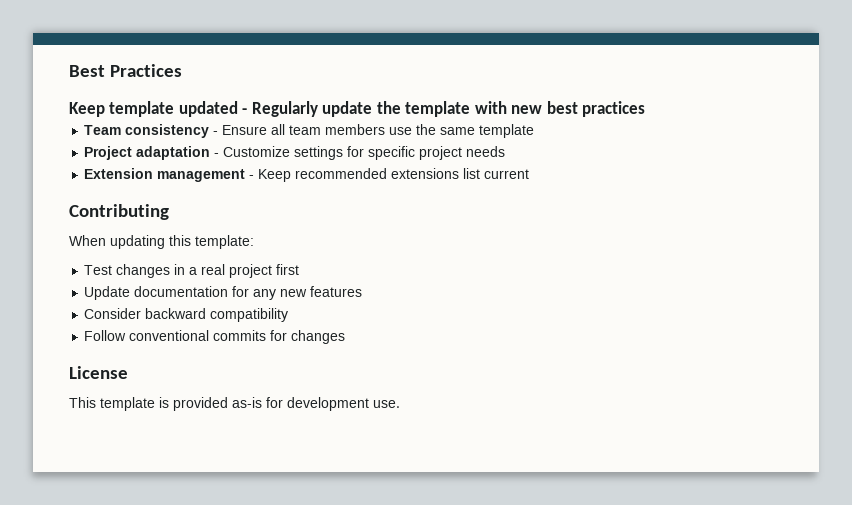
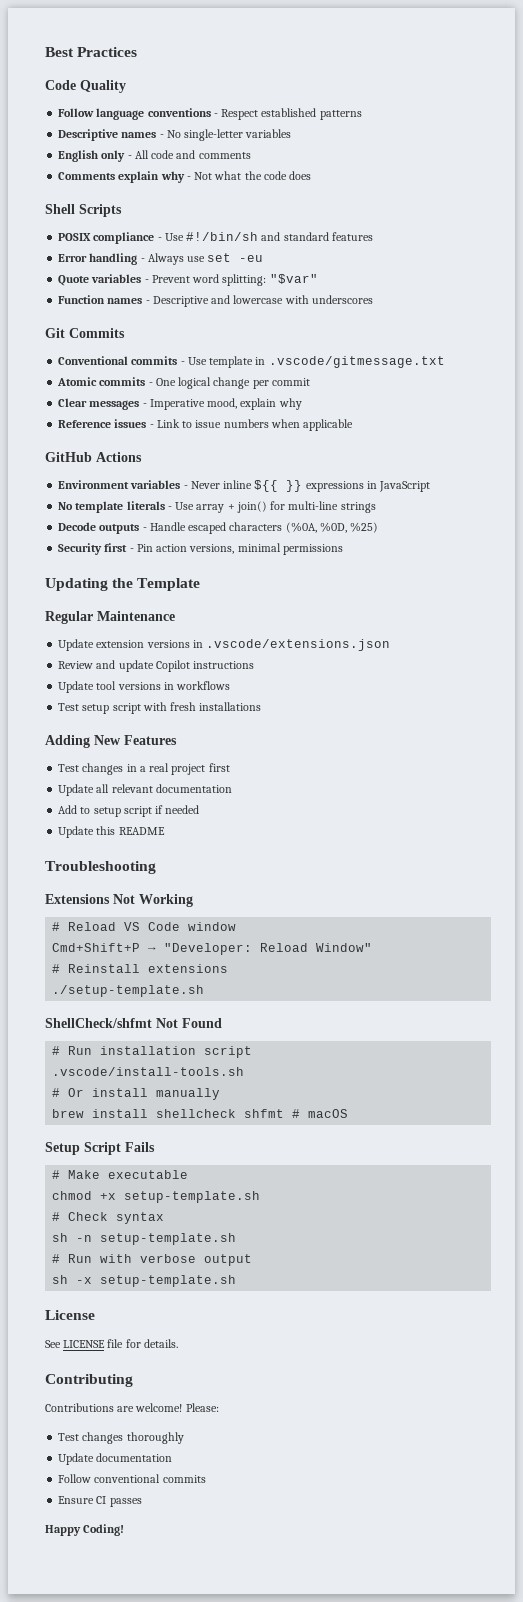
- Keep template updated - Regularly update the template with new best practices
- Team consistency - Ensure all team members use the same template
- Project adaptation - Customize settings for specific project needs
- Extension management - Keep recommended extensions list current
- Contributing
- When updating this template:
+ Code Quality
+ Follow language conventions - Respect established patterns
+ Descriptive names - No single-letter variables
+ English only - All code and comments
+ Comments explain why - Not what the code does
+ Shell Scripts
+ POSIX compliance - Use #!/bin/sh and standard features
+ Error handling - Always use set -eu
+ Quote variables - Prevent word splitting: "$var"
+ Function names - Descriptive and lowercase with underscores
+ Git Commits
+ Conventional commits - Use template in .vscode/gitmessage.txt
+ Atomic commits - One logical change per commit
+ Clear messages - Imperative mood, explain why
+ Reference issues - Link to issue numbers when applicable
+ GitHub Actions
+ Environment variables - Never inline ${{ }} expressions in JavaScript
+ No template literals - Use array + join() for multi-line strings
+ Decode outputs - Handle escaped characters (%0A, %0D, %25)
+ Security first - Pin action versions, minimal permissions
+ Updating the Template
+ Regular Maintenance
+ Update extension versions in .vscode/extensions.json
+ Review and update Copilot instructions
+ Update tool versions in workflows
+ Test setup script with fresh installations
+ Adding New Features
- Update documentation for any new features
- Consider backward compatibility
- Follow conventional commits for changes
+ Update all relevant documentation
+ Add to setup script if needed
+ Update this README
+ Troubleshooting
+ Extensions Not Working
+ # Reload VS Code window
+ Cmd+Shift+P → "Developer: Reload Window"
+ # Reinstall extensions
+ ./setup-template.sh
+ ShellCheck/shfmt Not Found
+ # Run installation script
+ .vscode/install-tools.sh
+ # Or install manually
+ brew install shellcheck shfmt # macOS
+ Setup Script Fails
+ # Make executable
+ chmod +x setup-template.sh
+ # Check syntax
+ sh -n setup-template.sh
+ # Run with verbose output
+ sh -x setup-template.sh
  License
- This template is provided as-is for development use.
+ See LICENSE file for details.
+ Contributing
+ Contributions are welcome! Please:
+ Test changes thoroughly
+ Update documentation
+ Follow conventional commits
+ Ensure CI passes
+ Happy Coding!

